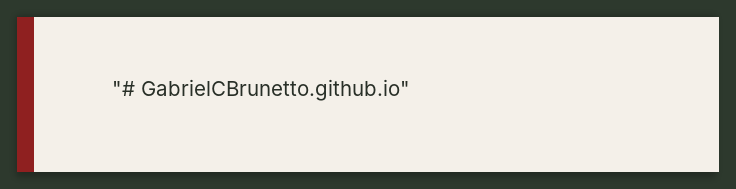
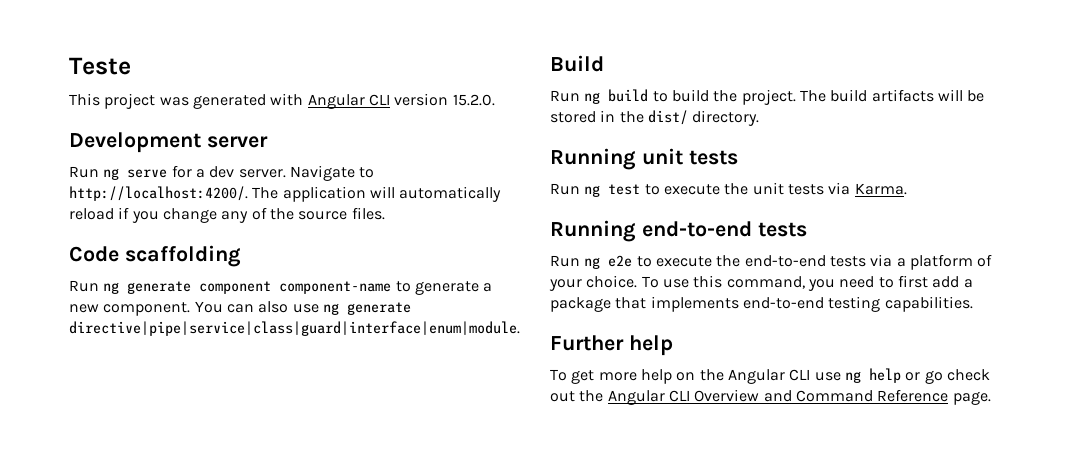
- "# GabrielCBrunetto.github.io"
+ Teste
+ This project was generated with Angular CLI version 15.2.0.
+ Development server
+ Run ng serve for a dev server. Navigate to http://localhost:4200/. The application will automatically reload if you change any of the source files.
+ Code scaffolding
+ Run ng generate component component-name to generate a new component. You can also use ng generate directive|pipe|service|class|guard|interface|enum|module.
+ Build
+ Run ng build to build the project. The build artifacts will be stored in the dist/ directory.
+ Running unit tests
+ Run ng test to execute the unit tests via Karma.
+ Running end-to-end tests
+ Run ng e2e to execute the end-to-end tests via a platform of your choice. To use this command, you need to first add a package that implements end-to-end testing capabilities.
+ Further help
+ To get more help on the Angular CLI use ng help or go check out the Angular CLI Overview and Command Reference page.

